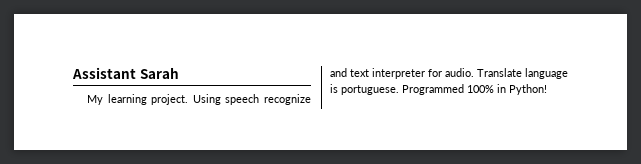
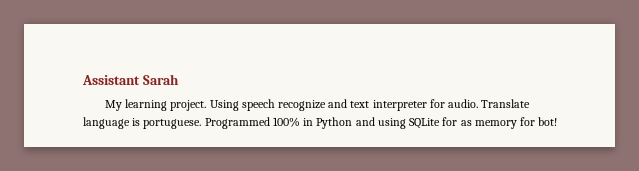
- Programmed 100% in Python!
+ Programmed 100% in Python and using SQLite for as memory for bot!

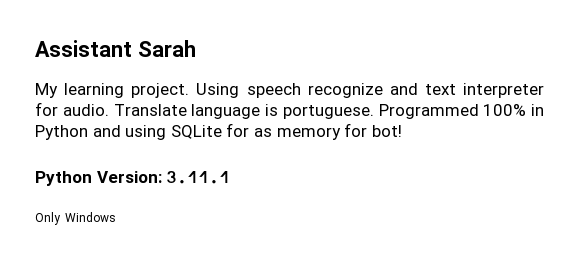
+ Python Version: 3.11.1
+ Only Windows

